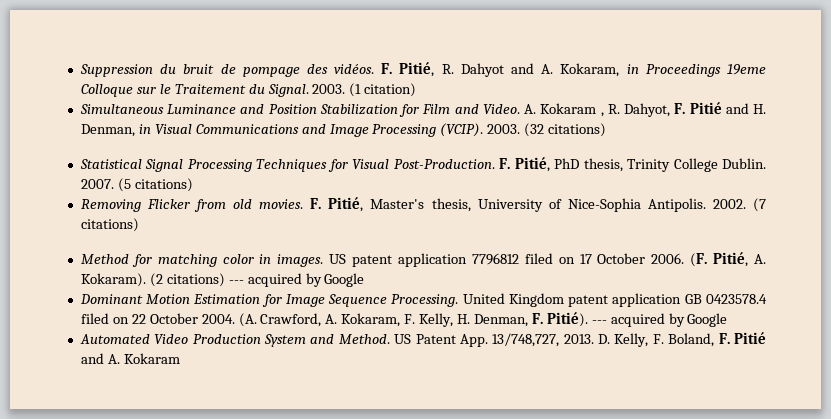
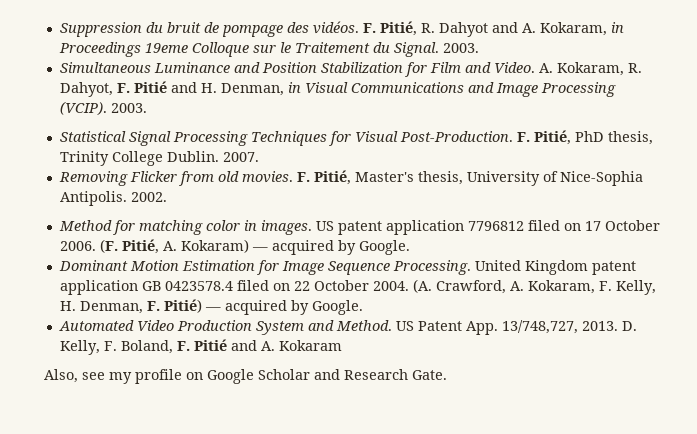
- (1 citation)
- A. Kokaram , R. Dahyot, F. Pitié and H. Denman, in Visual Communications and Image Processing (VCIP).
+ A. Kokaram, R. Dahyot, F. Pitié and H. Denman, in Visual Communications and Image Processing (VCIP).
- (32 citations)
- (5 citations)
- (7 citations)
- (F. Pitié, A. Kokaram). (2 citations) --- acquired by Google
+ (F. Pitié, A. Kokaram) — acquired by Google.
- (A. Crawford, A. Kokaram, F. Kelly, H. Denman, F. Pitié). --- acquired by Google
+ (A. Crawford, A. Kokaram, F. Kelly, H. Denman, F. Pitié) — acquired by Google.
+ Also, see my profile on Google Scholar and Research Gate.

